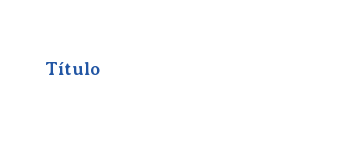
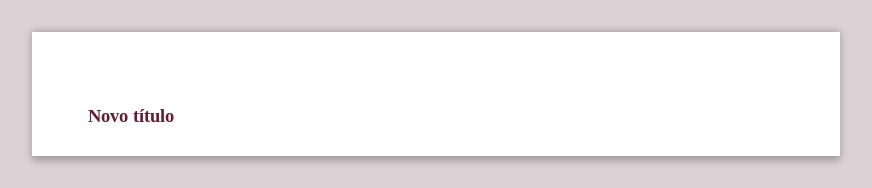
- Título
+ Novo título

